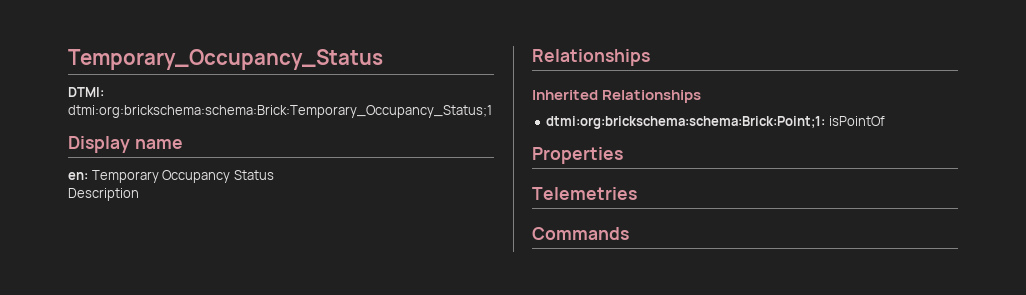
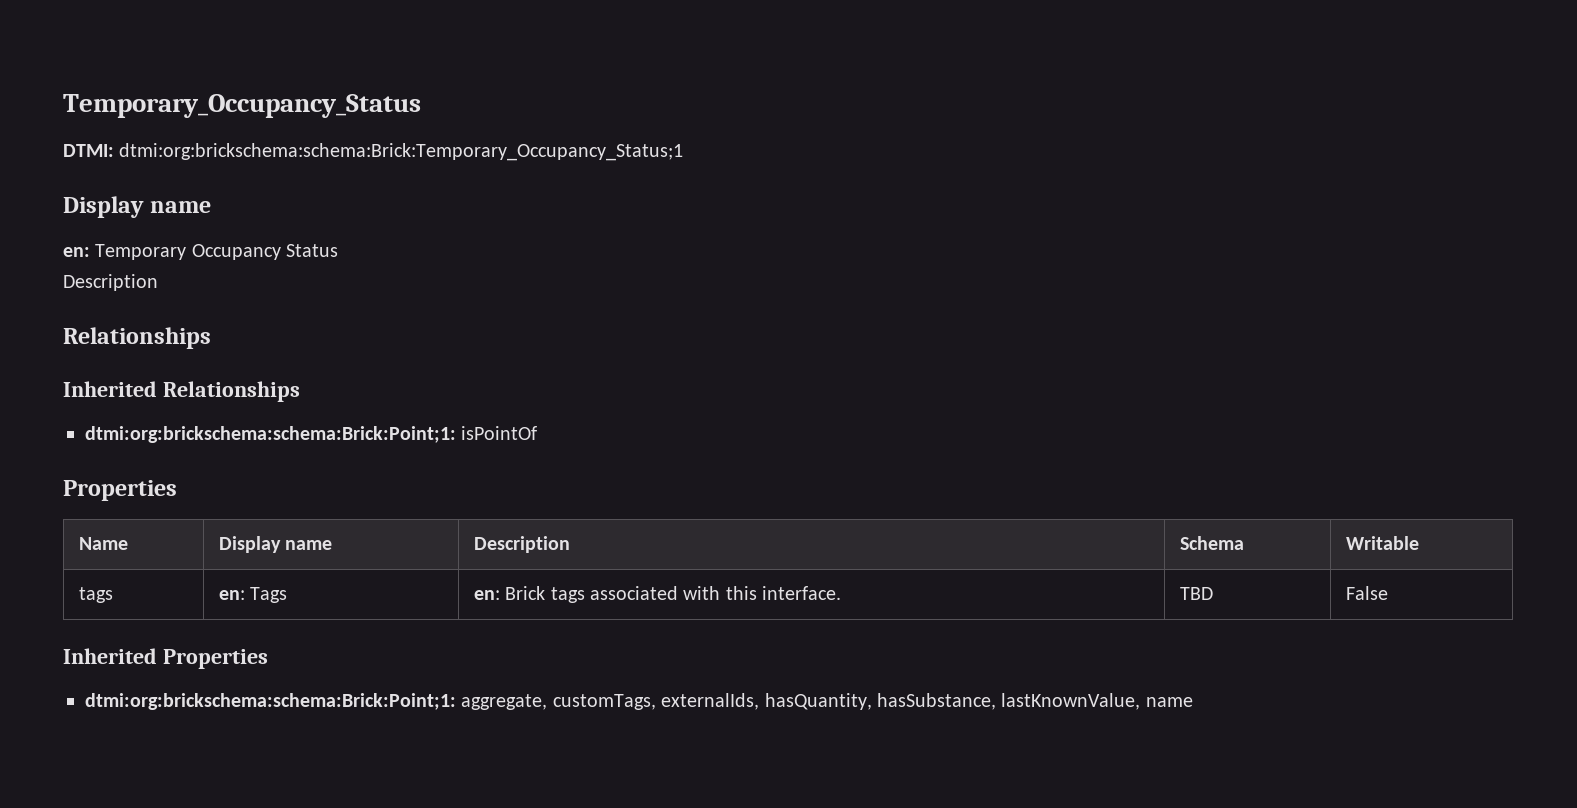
- Telemetries
- Commands
+ Name | Display name | Description | Schema | Writable
+ tags | en: Tags | en: Brick tags associated with this interface. | TBD | False
+ Inherited Properties
+ dtmi:org:brickschema:schema:Brick:Point;1: aggregate, customTags, externalIds, hasQuantity, hasSubstance, lastKnownValue, name

